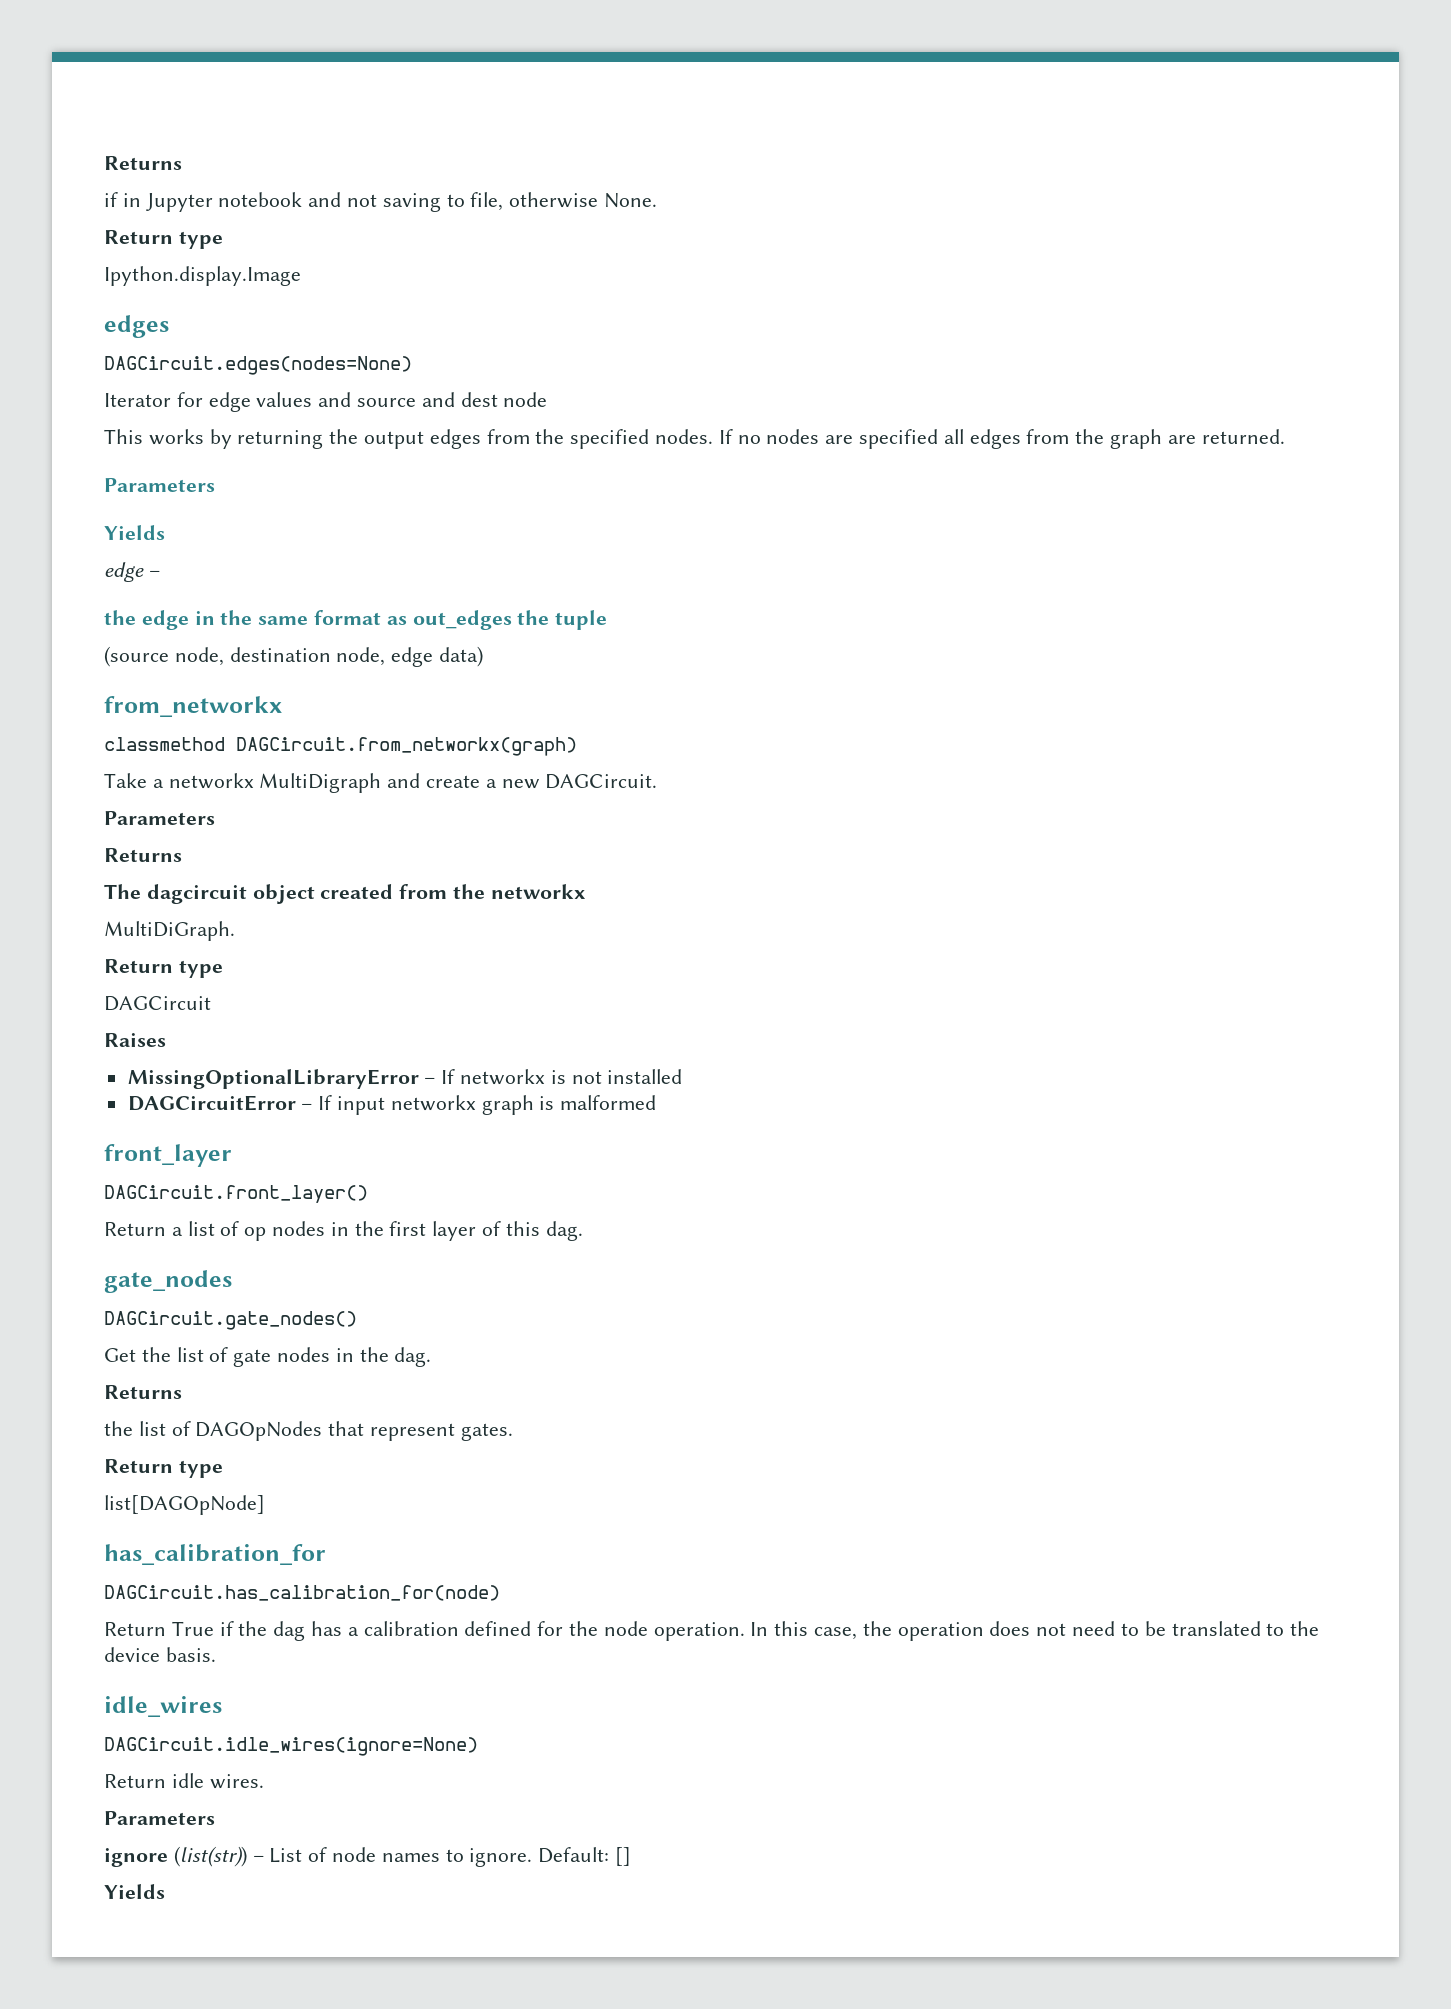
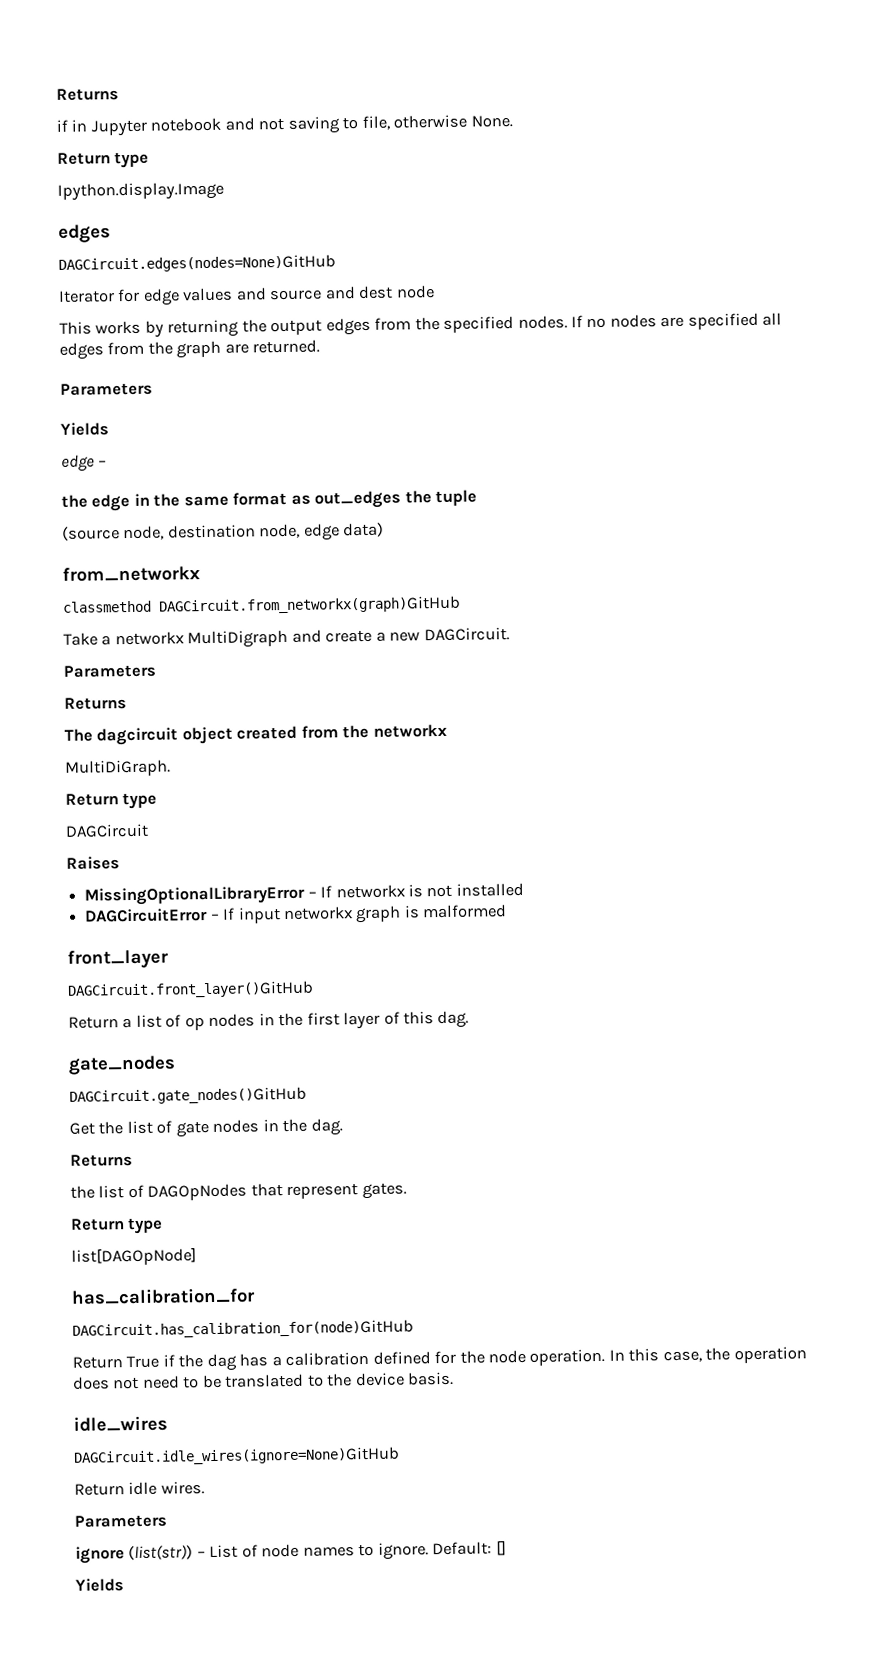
- DAGCircuit.edges(nodes=None)
+ DAGCircuit.edges(nodes=None)GitHub
- classmethod DAGCircuit.from_networkx(graph)
+ classmethod DAGCircuit.from_networkx(graph)GitHub
- DAGCircuit.front_layer()
+ DAGCircuit.front_layer()GitHub
- DAGCircuit.gate_nodes()
+ DAGCircuit.gate_nodes()GitHub
- DAGCircuit.has_calibration_for(node)
+ DAGCircuit.has_calibration_for(node)GitHub
- DAGCircuit.idle_wires(ignore=None)
+ DAGCircuit.idle_wires(ignore=None)GitHub

